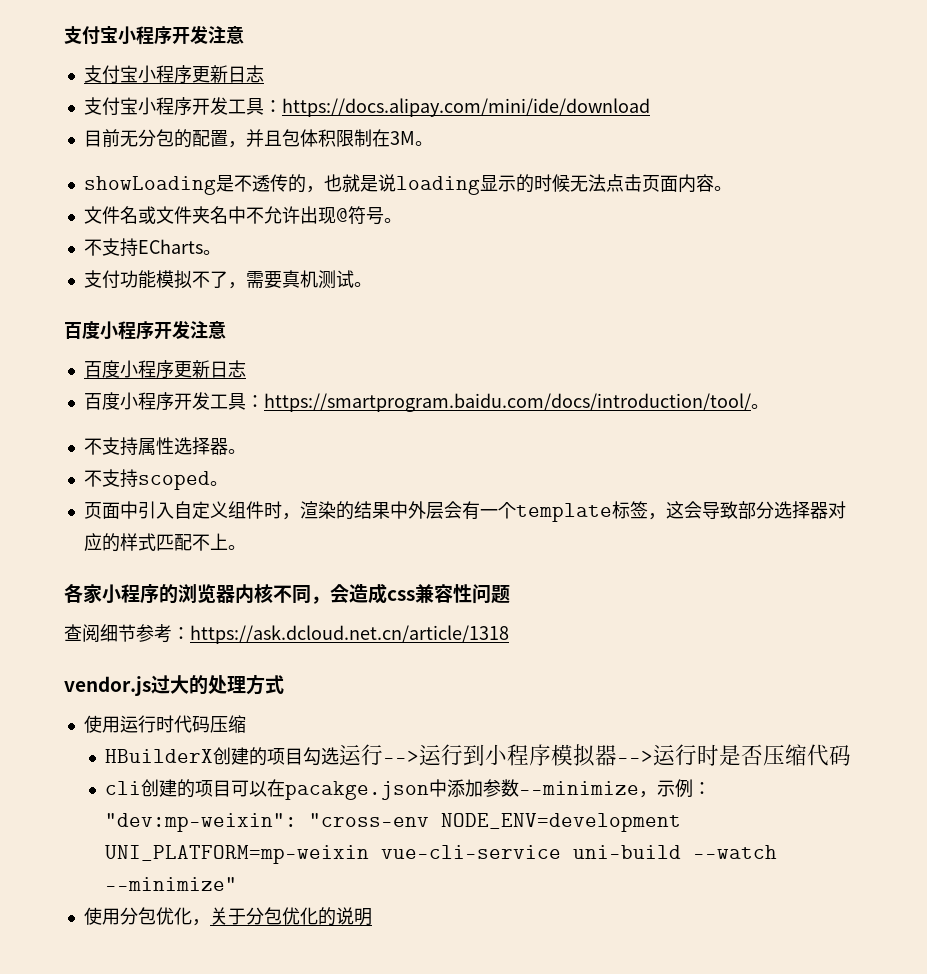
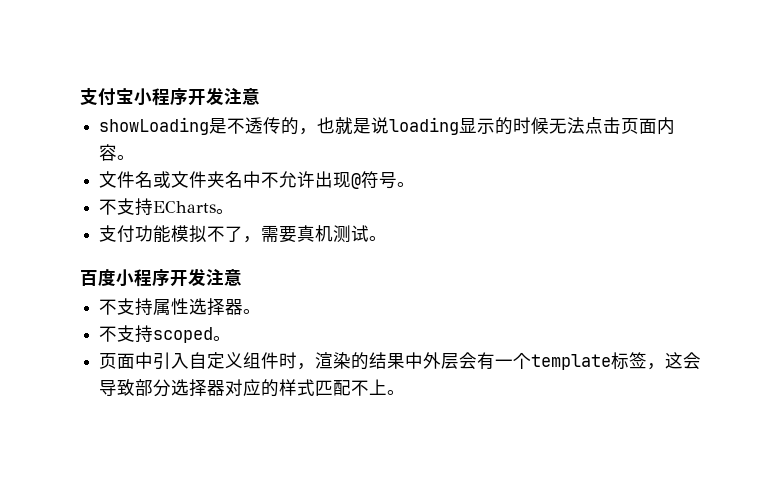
- 支付宝小程序更新日志
- 支付宝小程序开发工具：https://docs.alipay.com/mini/ide/download
- 目前无分包的配置，并且包体积限制在3M。
- 百度小程序更新日志
- 百度小程序开发工具：https://smartprogram.baidu.com/docs/introduction/tool/。
- 各家小程序的浏览器内核不同，会造成css兼容性问题
- 查阅细节参考：https://ask.dcloud.net.cn/article/1318
- vendor.js过大的处理方式
- 使用运行时代码压缩
- HBuilderX创建的项目勾选运行-->运行到小程序模拟器-->运行时是否压缩代码
- cli创建的项目可以在pacakge.json中添加参数--minimize，示例："dev:mp-weixin": "cross-env NODE_ENV=development UNI_PLATFORM=mp-weixin vue-cli-service uni-build --watch --minimize"
- 使用分包优化，关于分包优化的说明

